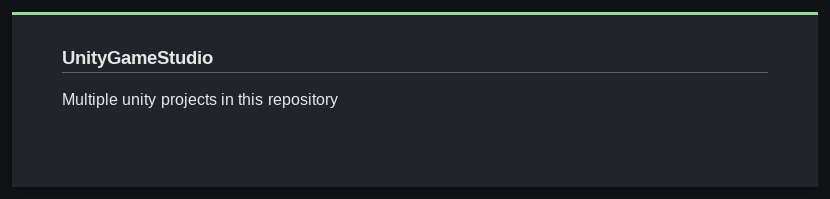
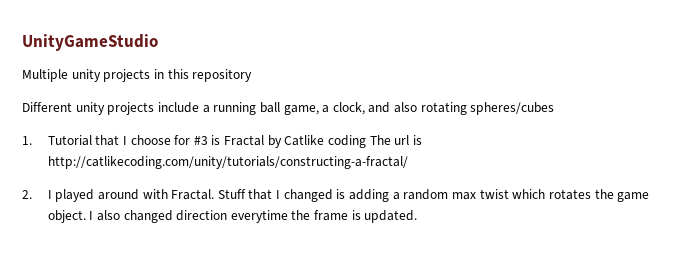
+ Different unity projects include a running ball game, a clock, and also rotating spheres/cubes
+ 1. Tutorial that I choose for #3 is Fractal by Catlike coding The url is http://catlikecoding.com/unity/tutorials/constructing-a-fractal/
+ 2. I played around with Fractal. Stuff that I changed is adding a random max twist which rotates the game object. I also changed direction everytime the frame is updated.

